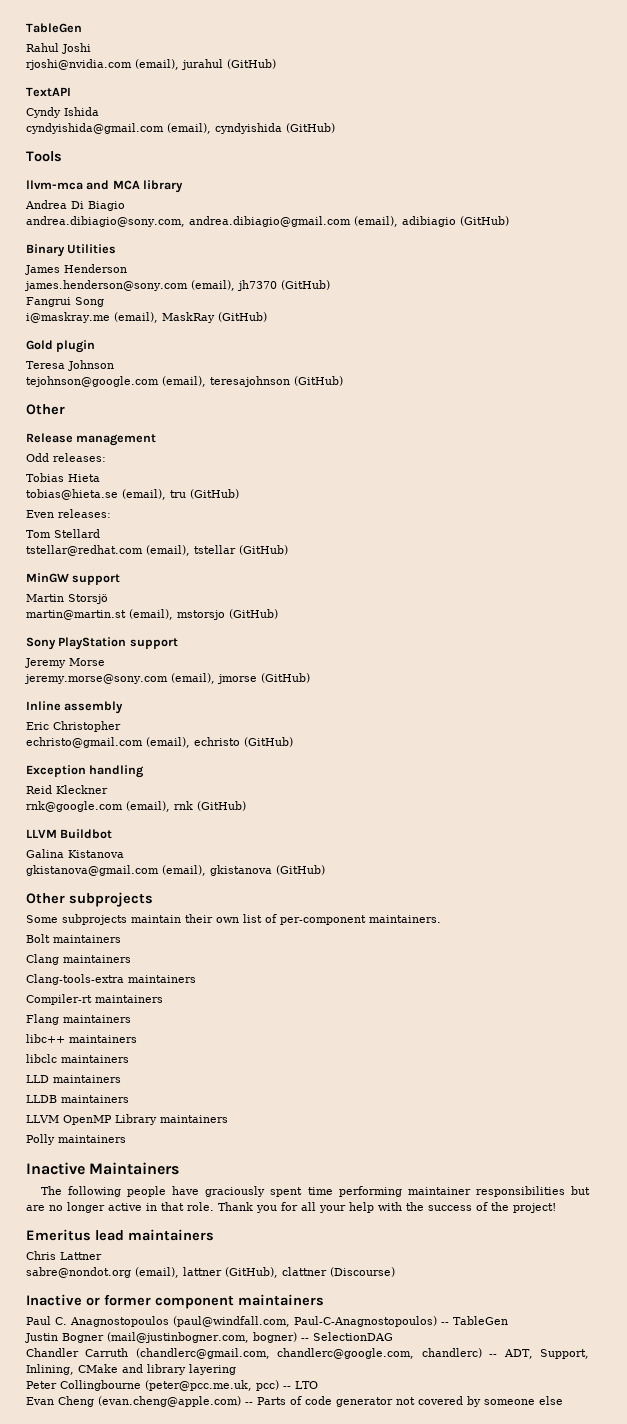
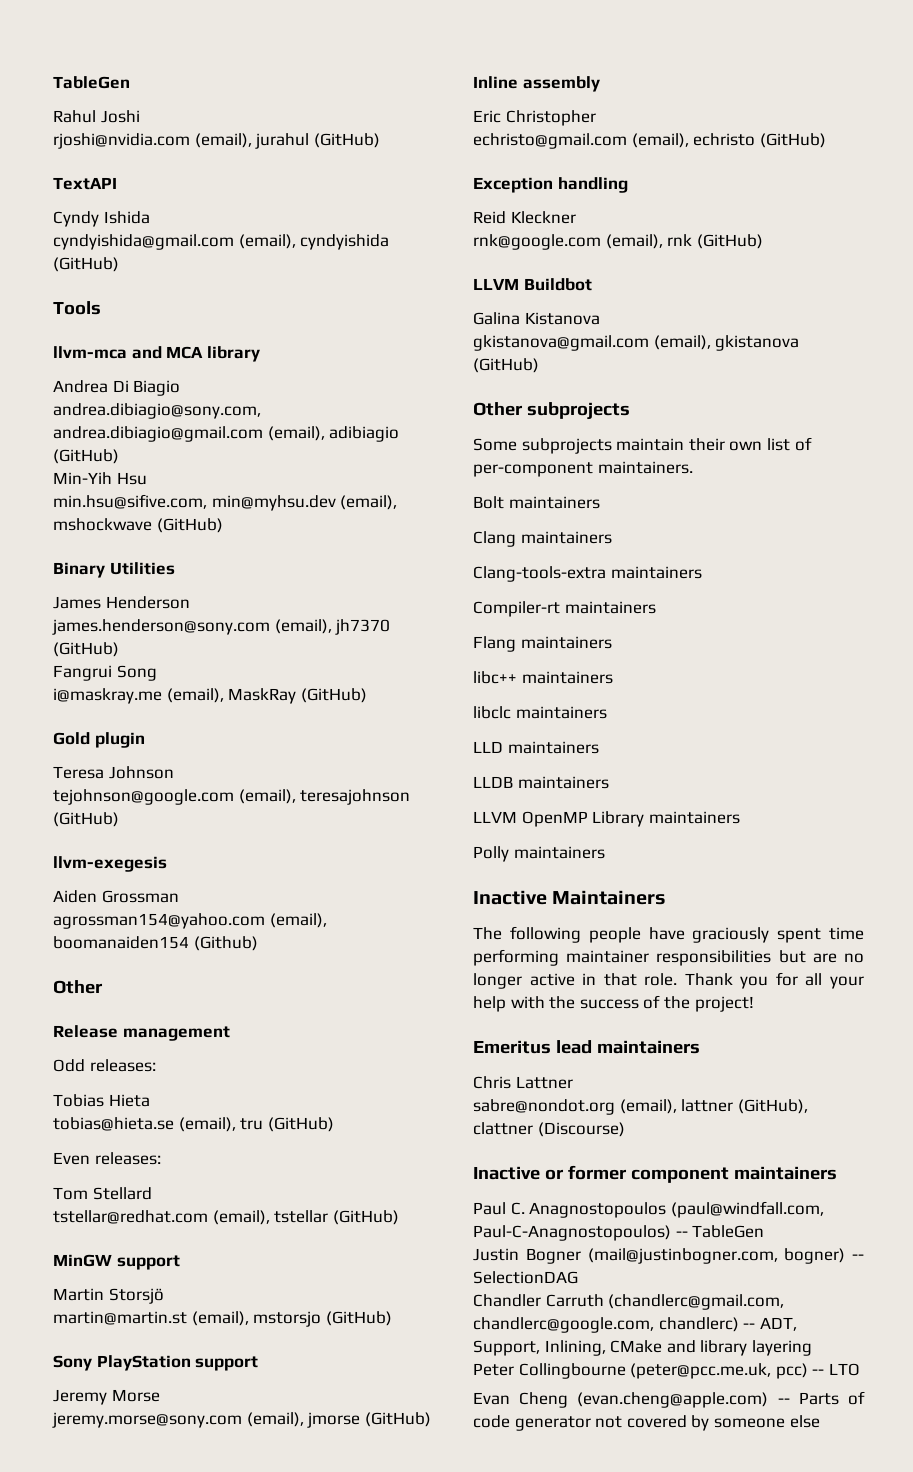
+ Min-Yih Hsu
+ min.hsu@sifive.com, min@myhsu.dev (email), mshockwave (GitHub)
+ llvm-exegesis
+ Aiden Grossman
+ agrossman154@yahoo.com (email), boomanaiden154 (Github)

